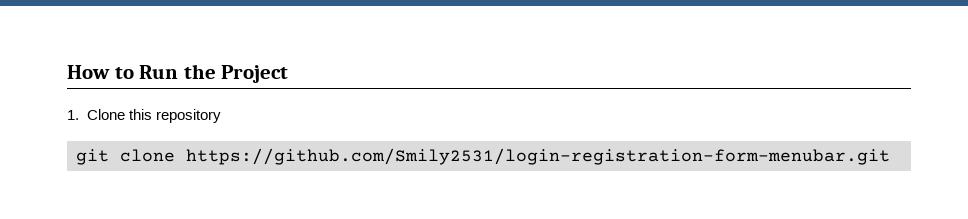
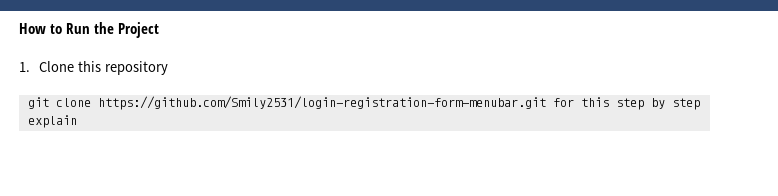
- git clone https://github.com/Smily2531/login-registration-form-menubar.git
+ git clone https://github.com/Smily2531/login-registration-form-menubar.git for this step by step explain

